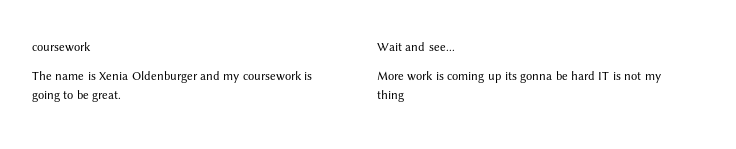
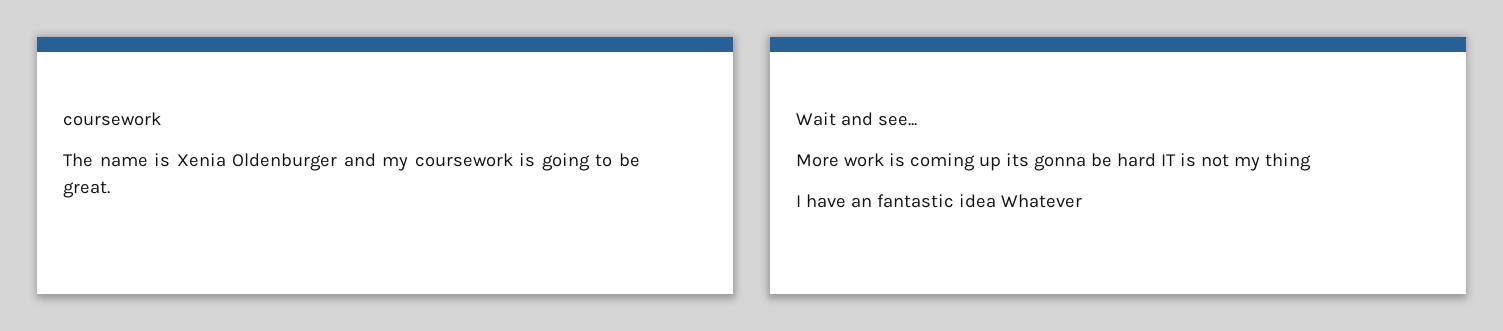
+ I have an fantastic idea Whatever

